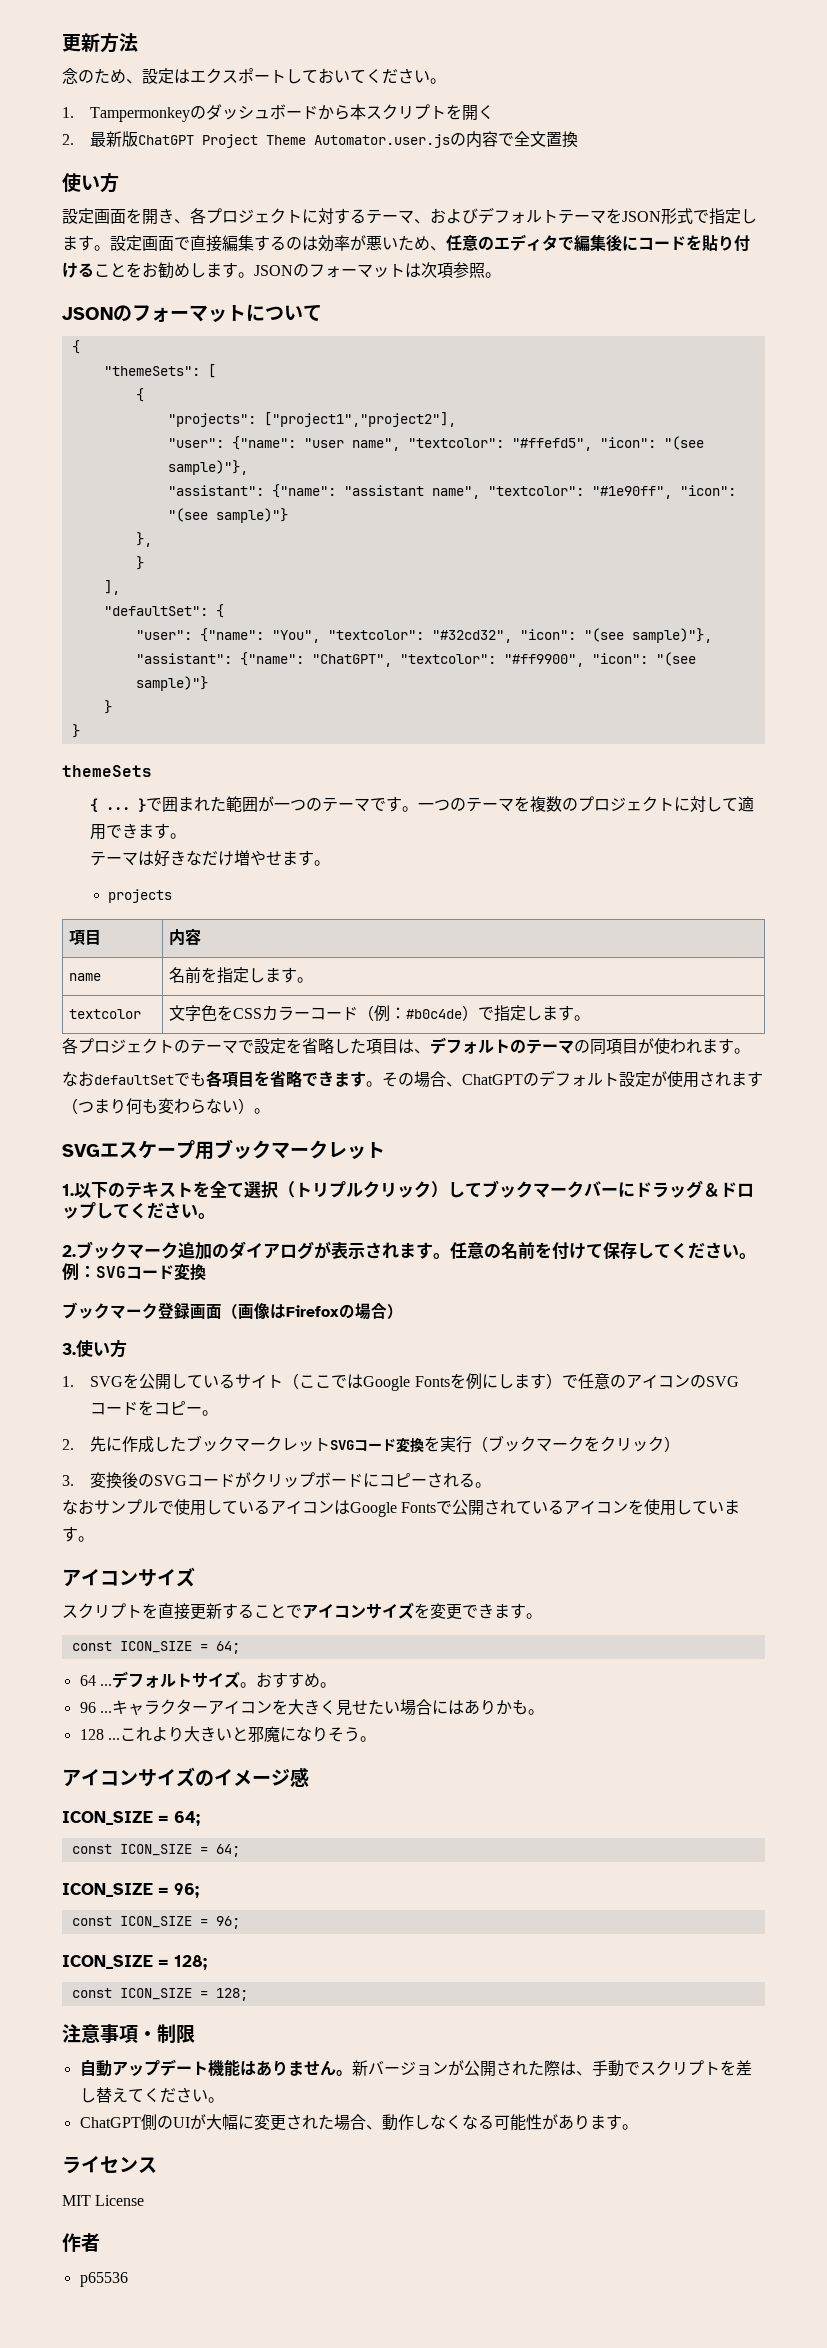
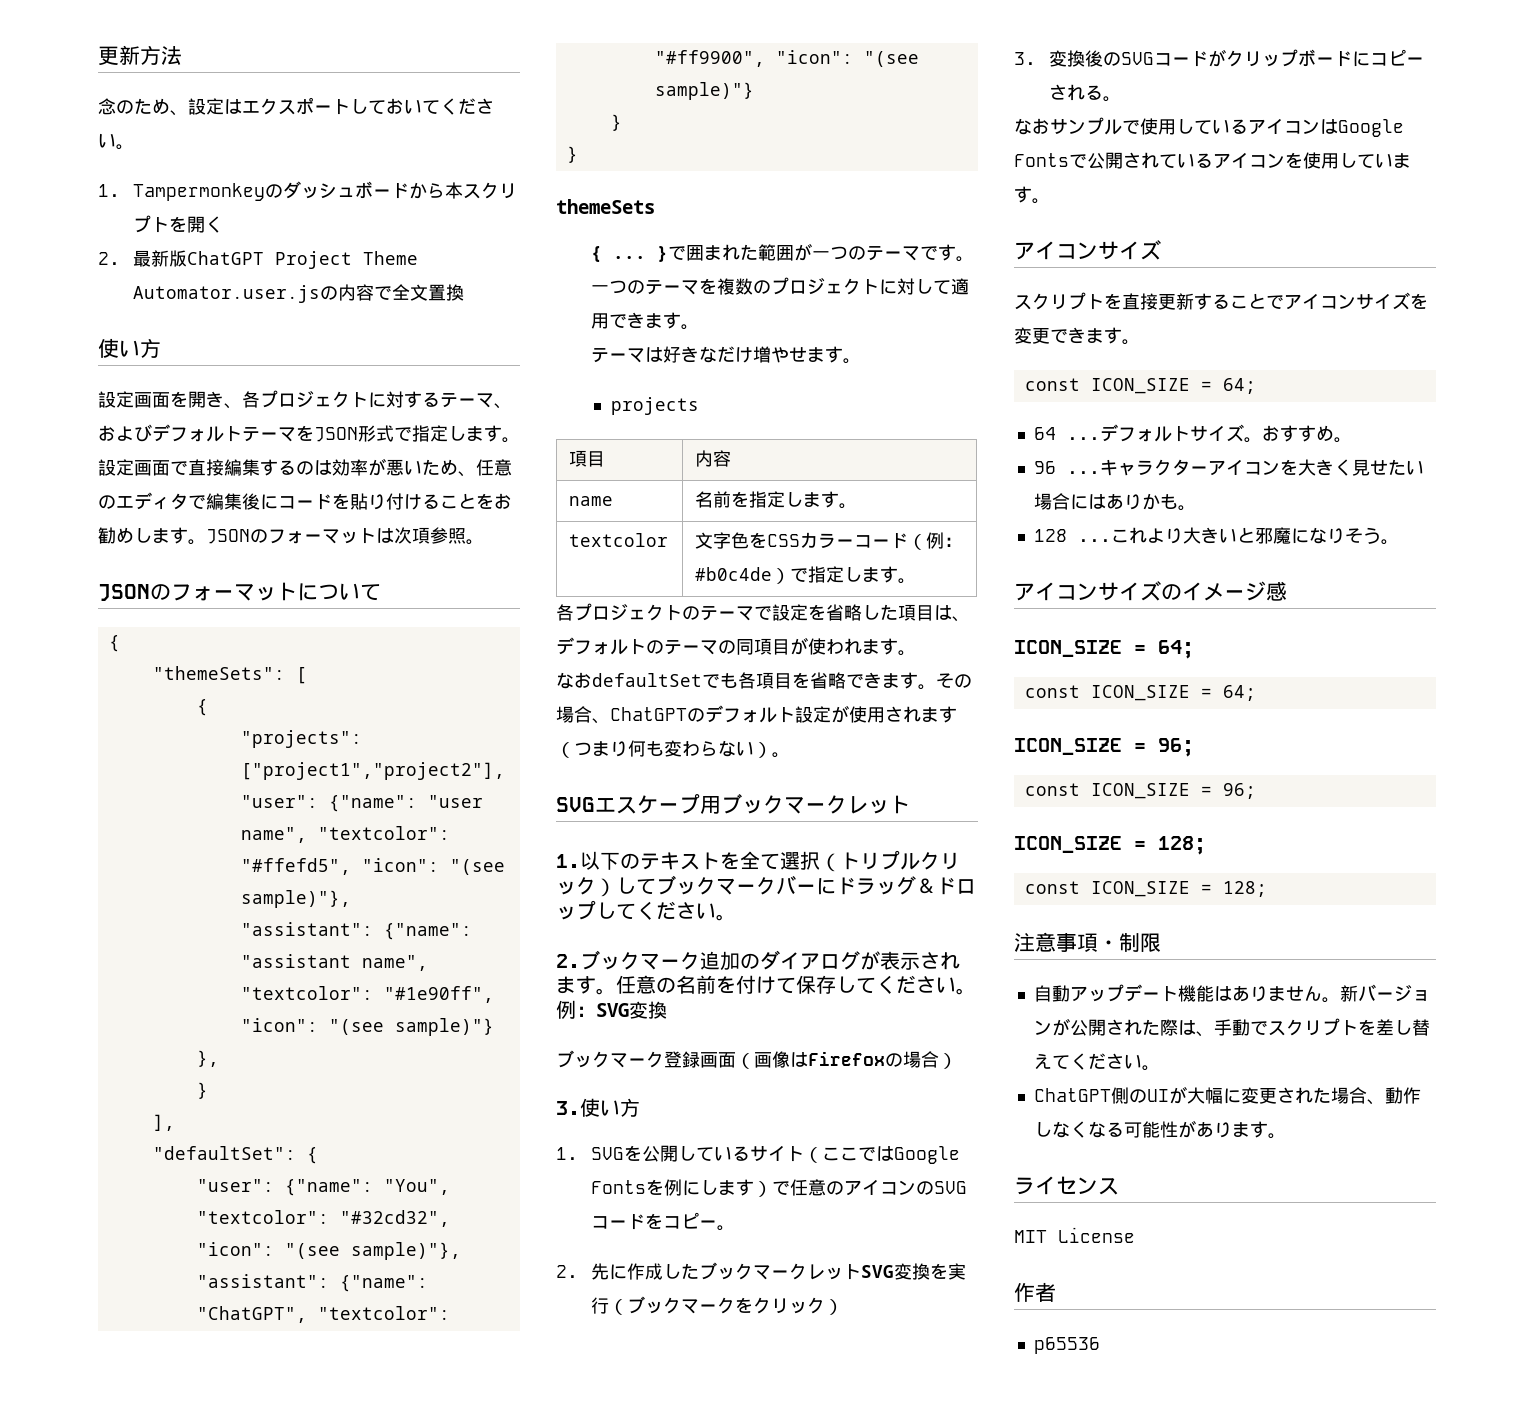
- 例：SVGコード変換
+ 例：SVG変換
- 2.先に作成したブックマークレットSVGコード変換を実行（ブックマークをクリック）
+ 2.先に作成したブックマークレットSVG変換を実行（ブックマークをクリック）

